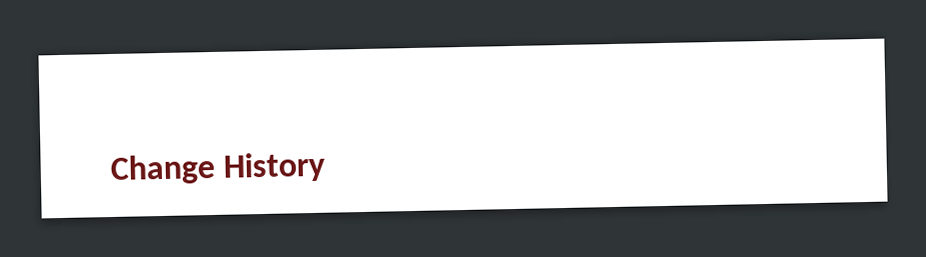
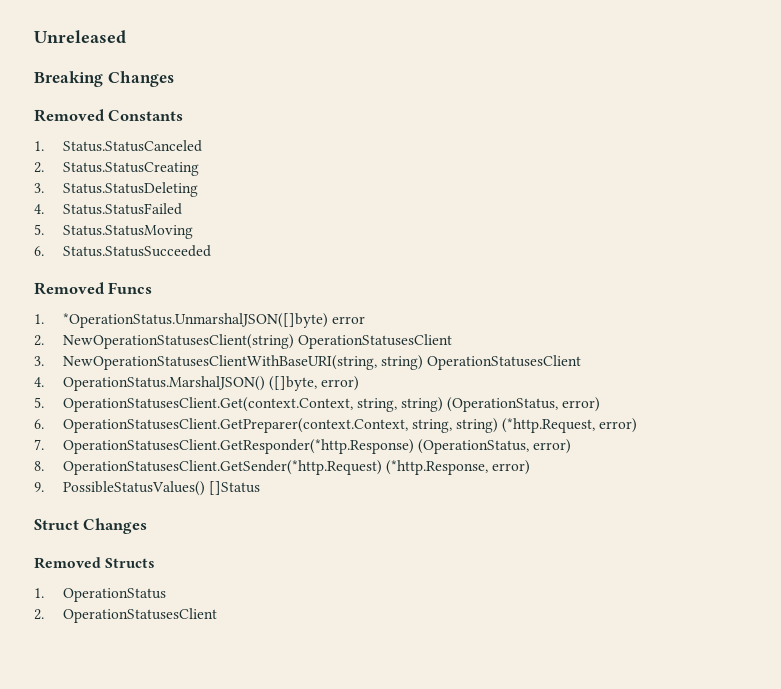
- Change History
+ Unreleased
+ Breaking Changes
+ Removed Constants
+ 1. Status.StatusCanceled
+ 2. Status.StatusCreating
+ 3. Status.StatusDeleting
+ 4. Status.StatusFailed
+ 5. Status.StatusMoving
+ 6. Status.StatusSucceeded
+ Removed Funcs
+ 1. *OperationStatus.UnmarshalJSON([]byte) error
+ 2. NewOperationStatusesClient(string) OperationStatusesClient
+ 3. NewOperationStatusesClientWithBaseURI(string, string) OperationStatusesClient
+ 4. OperationStatus.MarshalJSON() ([]byte, error)
+ 5. OperationStatusesClient.Get(context.Context, string, string) (OperationStatus, error)
+ 6. OperationStatusesClient.GetPreparer(context.Context, string, string) (*http.Request, error)
+ 7. OperationStatusesClient.GetResponder(*http.Response) (OperationStatus, error)
+ 8. OperationStatusesClient.GetSender(*http.Request) (*http.Response, error)
+ 9. PossibleStatusValues() []Status
+ Struct Changes
+ Removed Structs
+ 1. OperationStatus
+ 2. OperationStatusesClient

